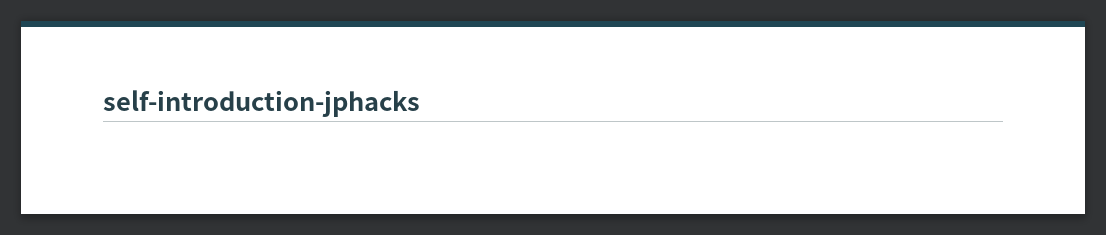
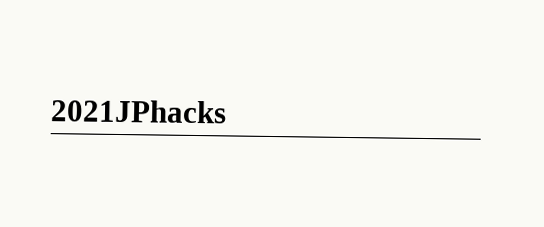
- self-introduction-jphacks
+ 2021JPhacks

